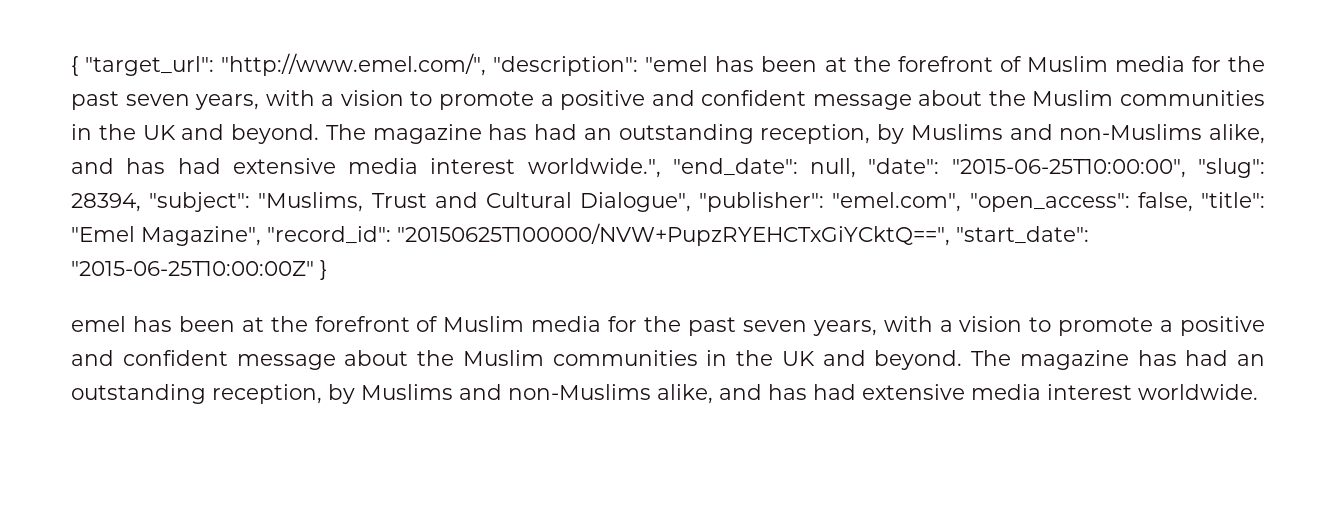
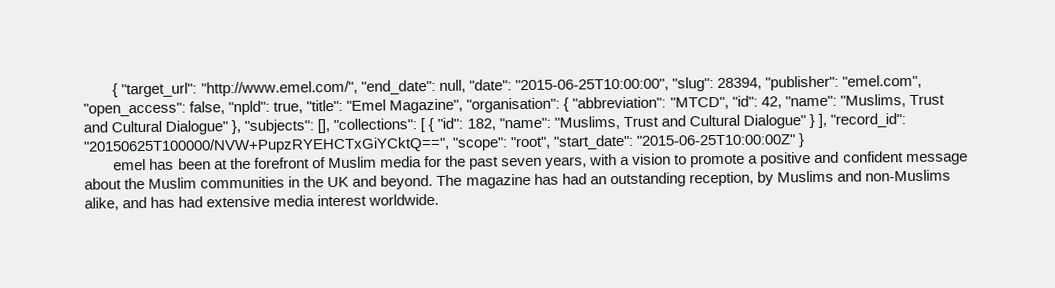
- { "target_url": "http://www.emel.com/", "description": "emel has been at the forefront of Muslim media for the past seven years, with a vision to promote a positive and confident message about the Muslim communities in the UK and beyond. The magazine has had an outstanding reception, by Muslims and non-Muslims alike, and has had extensive media interest worldwide.", "end_date": null, "date": "2015-06-25T10:00:00", "slug": 28394, "subject": "Muslims, Trust and Cultural Dialogue", "publisher": "emel.com", "open_access": false, "title": "Emel Magazine", "record_id": "20150625T100000/NVW+PupzRYEHCTxGiYCktQ==", "start_date": "2015-06-25T10:00:00Z" }
+ { "target_url": "http://www.emel.com/", "end_date": null, "date": "2015-06-25T10:00:00", "slug": 28394, "publisher": "emel.com", "open_access": false, "npld": true, "title": "Emel Magazine", "organisation": { "abbreviation": "MTCD", "id": 42, "name": "Muslims, Trust and Cultural Dialogue" }, "subjects": [], "collections": [ { "id": 182, "name": "Muslims, Trust and Cultural Dialogue" } ], "record_id": "20150625T100000/NVW+PupzRYEHCTxGiYCktQ==", "scope": "root", "start_date": "2015-06-25T10:00:00Z" }

